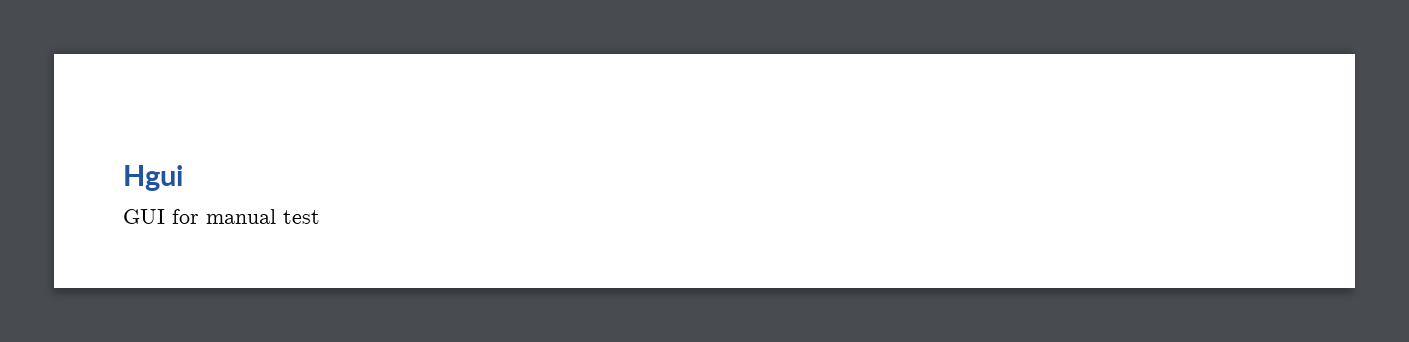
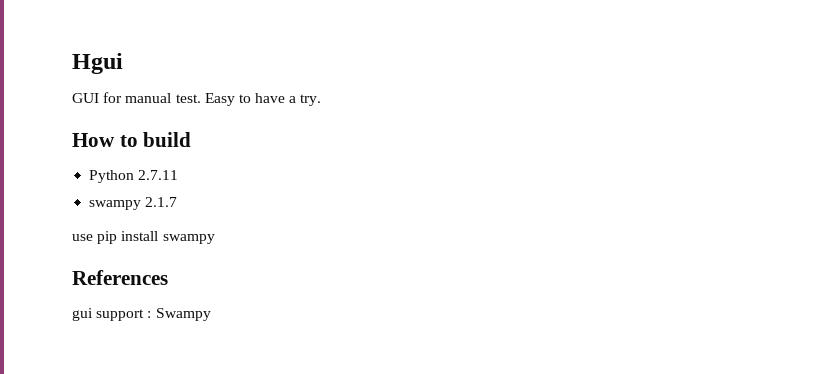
- GUI for manual test
+ GUI for manual test. Easy to have a try.
+ How to build
+ Python 2.7.11
+ swampy 2.1.7
+ use pip install swampy
+ References
+ gui support : Swampy

